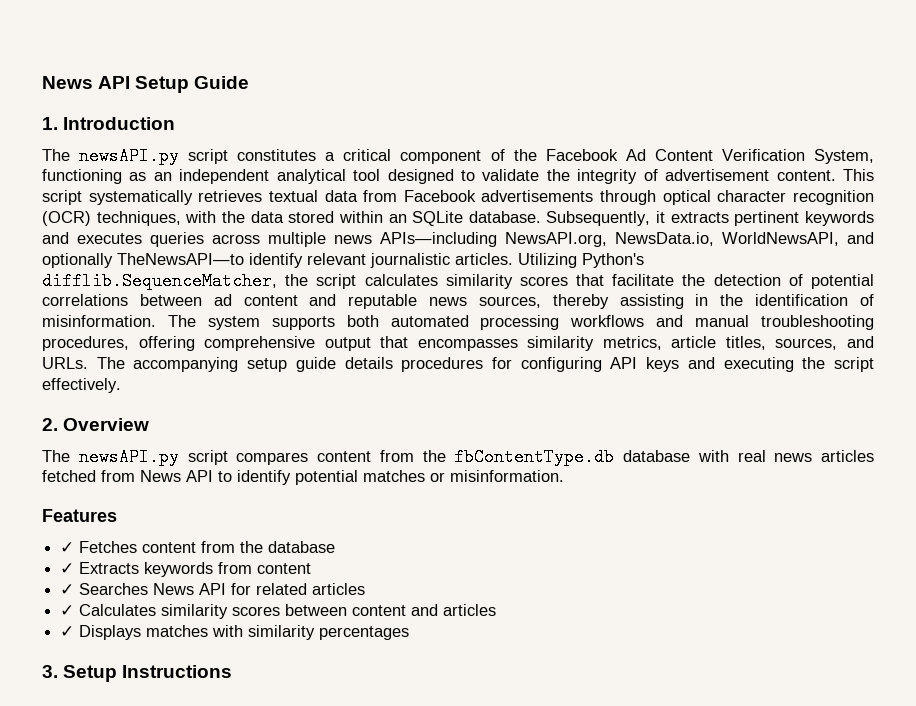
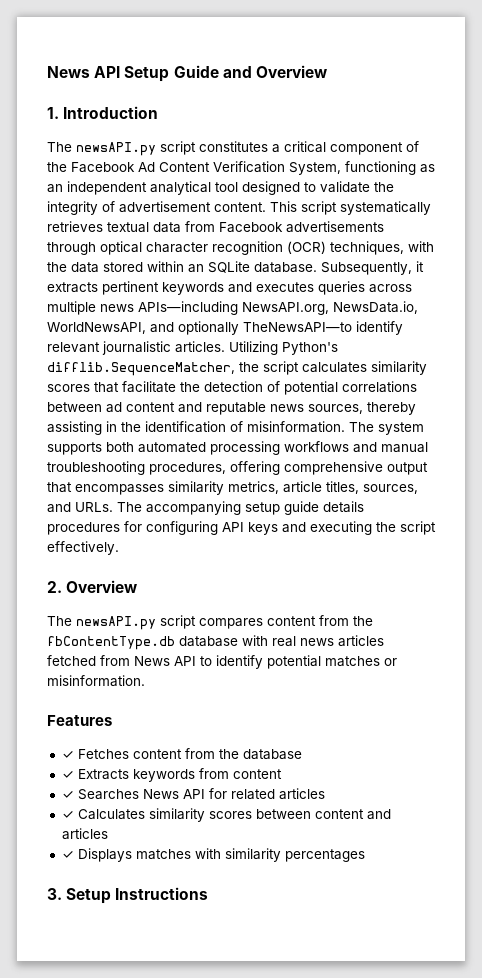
- News API Setup Guide
+ News API Setup Guide and Overview

